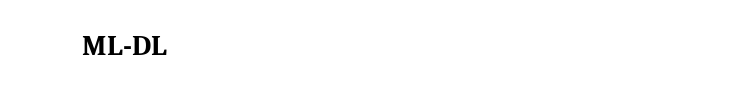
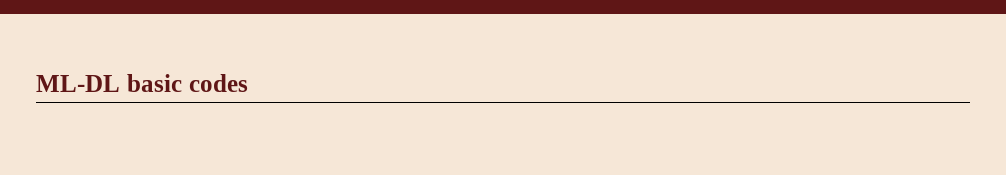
- ML-DL
+ ML-DL basic codes

